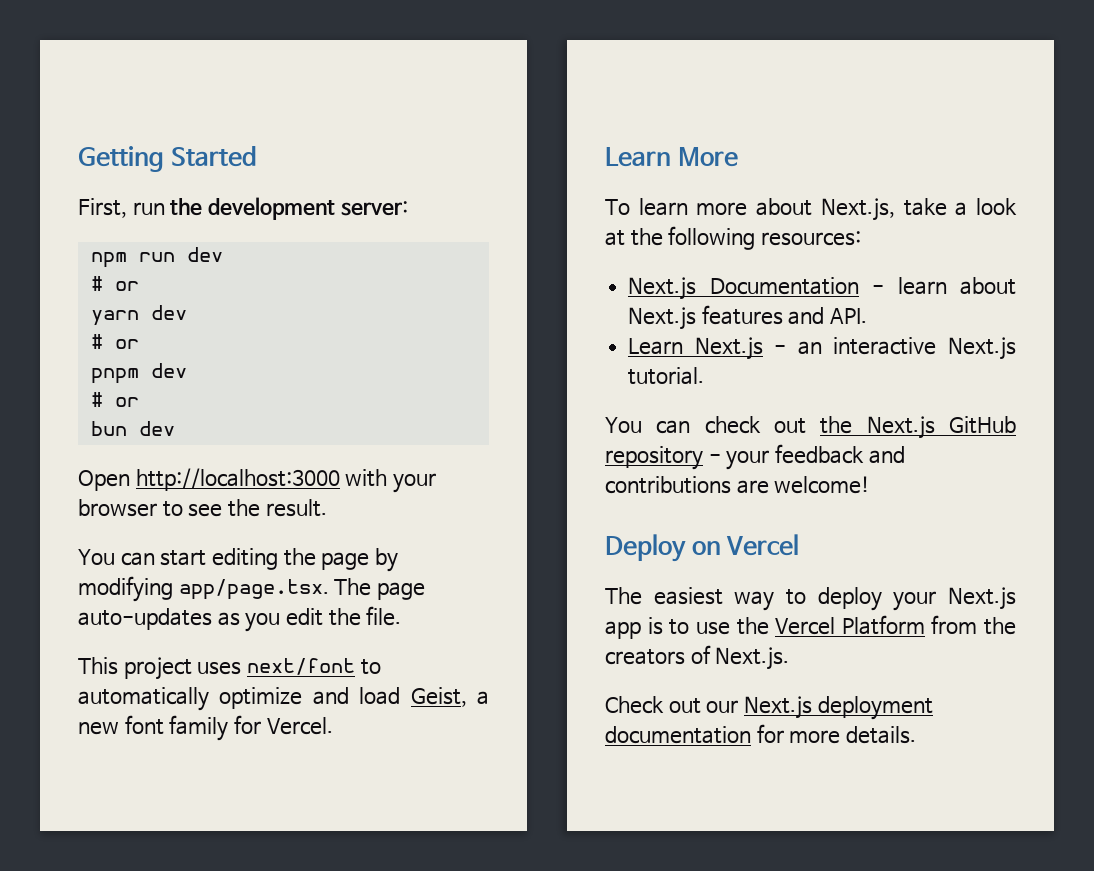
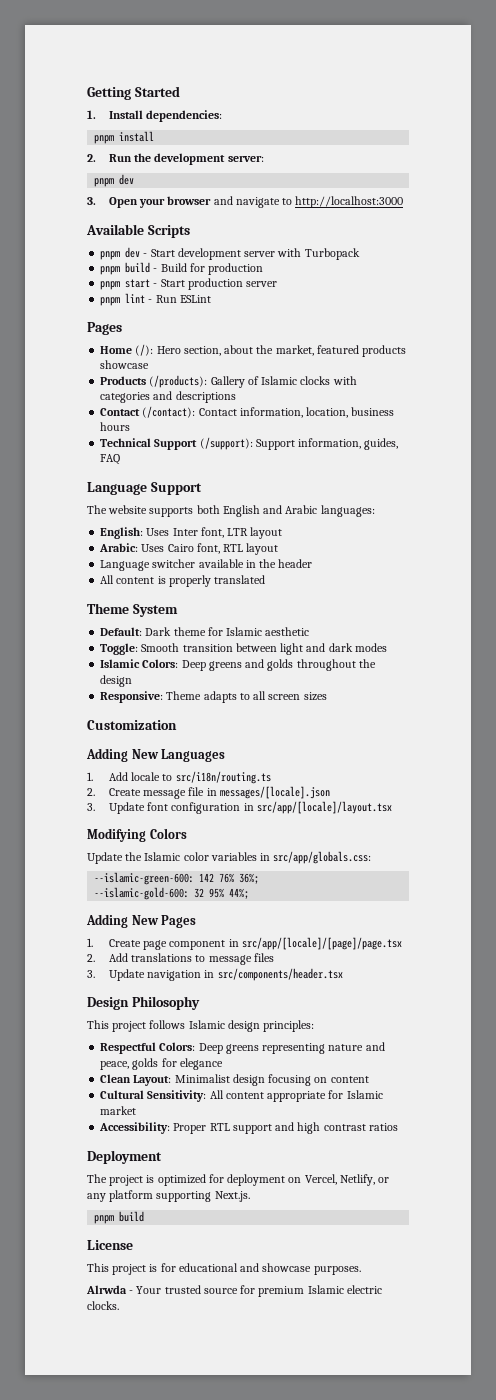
- First, run the development server:
- npm run dev
- # or
- yarn dev
- # or
+ 1. Install dependencies:
+ pnpm install
+ 2. Run the development server:
  pnpm dev
- # or
- bun dev
- Open http://localhost:3000 with your browser to see the result.
- You can start editing the page by modifying app/page.tsx. The page auto-updates as you edit the file.
- This project uses next/font to automatically optimize and load Geist, a new font family for Vercel.
- Learn More
- To learn more about Next.js, take a look at the following resources:
- Next.js Documentation - learn about Next.js features and API.
- Learn Next.js - an interactive Next.js tutorial.
- You can check out the Next.js GitHub repository - your feedback and contributions are welcome!
- Deploy on Vercel
- The easiest way to deploy your Next.js app is to use the Vercel Platform from the creators of Next.js.
- Check out our Next.js deployment documentation for more details.
+ 3. Open your browser and navigate to http://localhost:3000
+ Available Scripts
+ pnpm dev - Start development server with Turbopack
+ pnpm build - Build for production
+ pnpm start - Start production server
+ pnpm lint - Run ESLint
+ Pages
+ Home (/): Hero section, about the market, featured products showcase
+ Products (/products): Gallery of Islamic clocks with categories and descriptions
+ Contact (/contact): Contact information, location, business hours
+ Technical Support (/support): Support information, guides, FAQ
+ Language Support
+ The website supports both English and Arabic languages:
+ English: Uses Inter font, LTR layout
+ Arabic: Uses Cairo font, RTL layout
+ Language switcher available in the header
+ All content is properly translated
+ Theme System
+ Default: Dark theme for Islamic aesthetic
+ Toggle: Smooth transition between light and dark modes
+ Islamic Colors: Deep greens and golds throughout the design
+ Responsive: Theme adapts to all screen sizes
+ Customization
+ Adding New Languages
+ 1. Add locale to src/i18n/routing.ts
+ 2. Create message file in messages/[locale].json
+ 3. Update font configuration in src/app/[locale]/layout.tsx
+ Modifying Colors
+ Update the Islamic color variables in src/app/globals.css:
+ --islamic-green-600: 142 76% 36%;
+ --islamic-gold-600: 32 95% 44%;
+ Adding New Pages
+ 1. Create page component in src/app/[locale]/[page]/page.tsx
+ 2. Add translations to message files
+ 3. Update navigation in src/components/header.tsx
+ Design Philosophy
+ This project follows Islamic design principles:
+ Respectful Colors: Deep greens representing nature and peace, golds for elegance
+ Clean Layout: Minimalist design focusing on content
+ Cultural Sensitivity: All content appropriate for Islamic market
+ Accessibility: Proper RTL support and high contrast ratios
+ Deployment
+ The project is optimized for deployment on Vercel, Netlify, or any platform supporting Next.js.
+ pnpm build
+ License
+ This project is for educational and showcase purposes.
+ Alrwda - Your trusted source for premium Islamic electric clocks.

